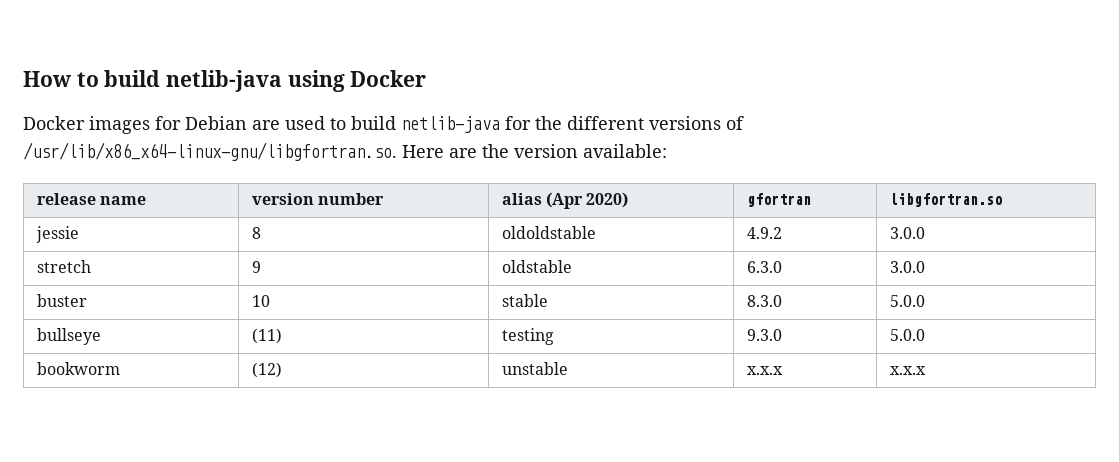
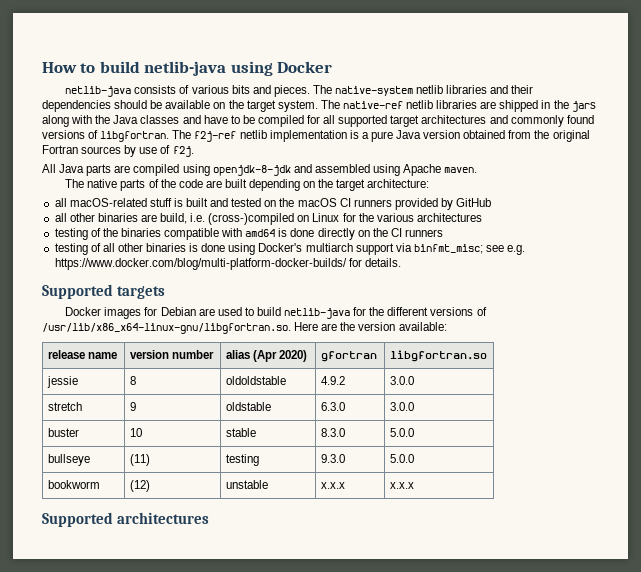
+ netlib-java consists of various bits and pieces. The native-system netlib libraries and their dependencies should be available on the target system. The native-ref netlib libraries are shipped in the jars along with the Java classes and have to be compiled for all supported target architectures and commonly found versions of libgfortran. The f2j-ref netlib implementation is a pure Java version obtained from the original Fortran sources by use of f2j.
+ All Java parts are compiled using openjdk-8-jdk and assembled using Apache maven.
+ The native parts of the code are built depending on the target architecture:
+ all macOS-related stuff is built and tested on the macOS CI runners provided by GitHub
+ all other binaries are build, i.e. (cross-)compiled on Linux for the various architectures
+ testing of the binaries compatible with amd64 is done directly on the CI runners
+ testing of all other binaries is done using Docker's multiarch support via binfmt_misc; see e.g. https://www.docker.com/blog/multi-platform-docker-builds/ for details.
+ Supported targets
+ Supported architectures

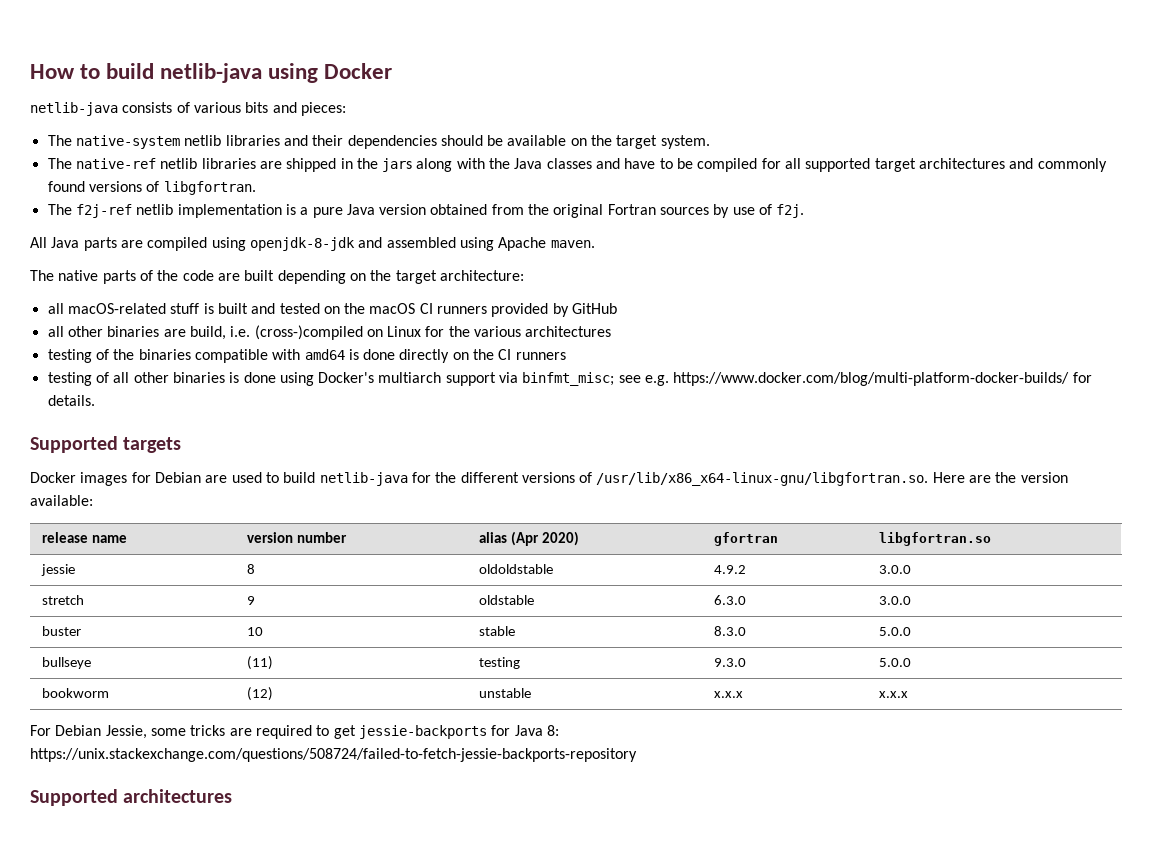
- netlib-java consists of various bits and pieces. The native-system netlib libraries and their dependencies should be available on the target system. The native-ref netlib libraries are shipped in the jars along with the Java classes and have to be compiled for all supported target architectures and commonly found versions of libgfortran. The f2j-ref netlib implementation is a pure Java version obtained from the original Fortran sources by use of f2j.
+ netlib-java consists of various bits and pieces:
+ The native-system netlib libraries and their dependencies should be available on the target system.
+ The native-ref netlib libraries are shipped in the jars along with the Java classes and have to be compiled for all supported target architectures and commonly found versions of libgfortran.
+ The f2j-ref netlib implementation is a pure Java version obtained from the original Fortran sources by use of f2j.
+ For Debian Jessie, some tricks are required to get jessie-backports for Java 8: https://unix.stackexchange.com/questions/508724/failed-to-fetch-jessie-backports-repository

